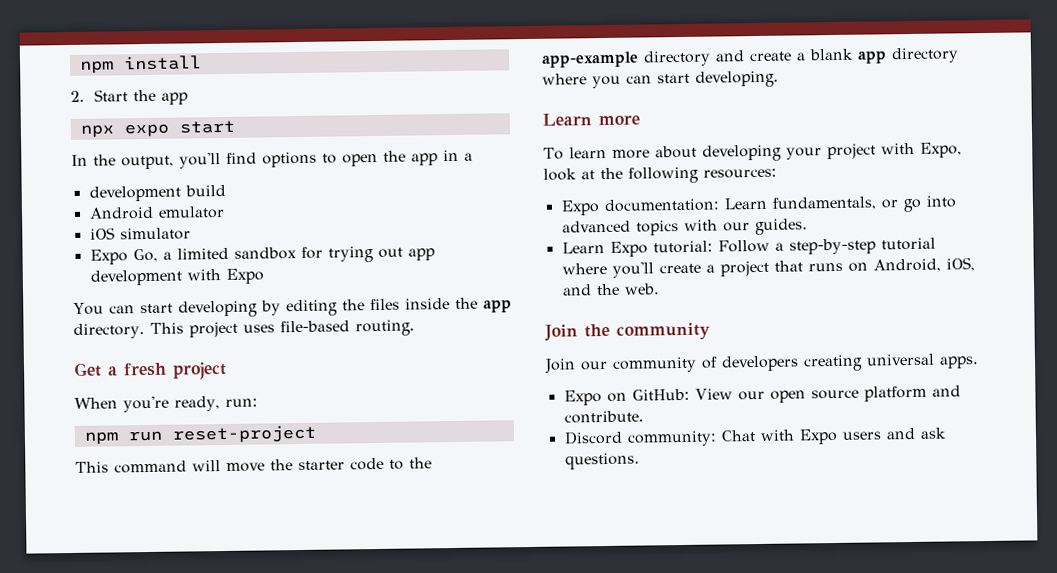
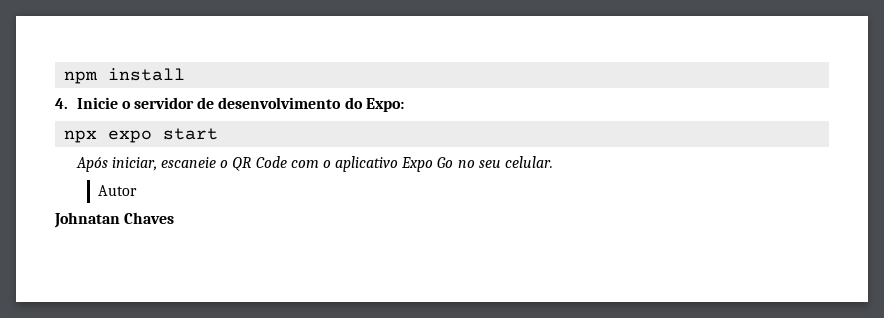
- 2. Start the app
+ 4. Inicie o servidor de desenvolvimento do Expo:
  npx expo start
- In the output, you'll find options to open the app in a
- development build
- Android emulator
- iOS simulator
- Expo Go, a limited sandbox for trying out app development with Expo
- You can start developing by editing the files inside the app directory. This project uses file-based routing.
- Get a fresh project
- When you're ready, run:
- npm run reset-project
- This command will move the starter code to the app-example directory and create a blank app directory where you can start developing.
- Learn more
- To learn more about developing your project with Expo, look at the following resources:
- Expo documentation: Learn fundamentals, or go into advanced topics with our guides.
- Learn Expo tutorial: Follow a step-by-step tutorial where you'll create a project that runs on Android, iOS, and the web.
- Join the community
- Join our community of developers creating universal apps.
- Expo on GitHub: View our open source platform and contribute.
- Discord community: Chat with Expo users and ask questions.
+ Após iniciar, escaneie o QR Code com o aplicativo Expo Go no seu celular.
+ Autor
+ Johnatan Chaves

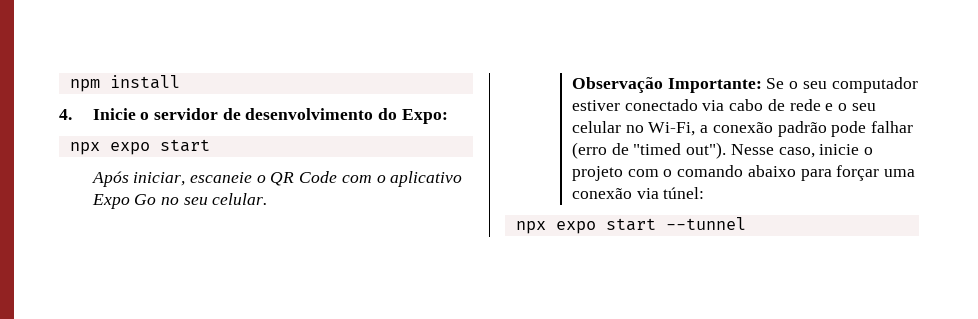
- Autor
- Johnatan Chaves
+ Observação Importante: Se o seu computador estiver conectado via cabo de rede e o seu celular no Wi-Fi, a conexão padrão pode falhar (erro de "timed out"). Nesse caso, inicie o projeto com o comando abaixo para forçar uma conexão via túnel:
+ npx expo start --tunnel

